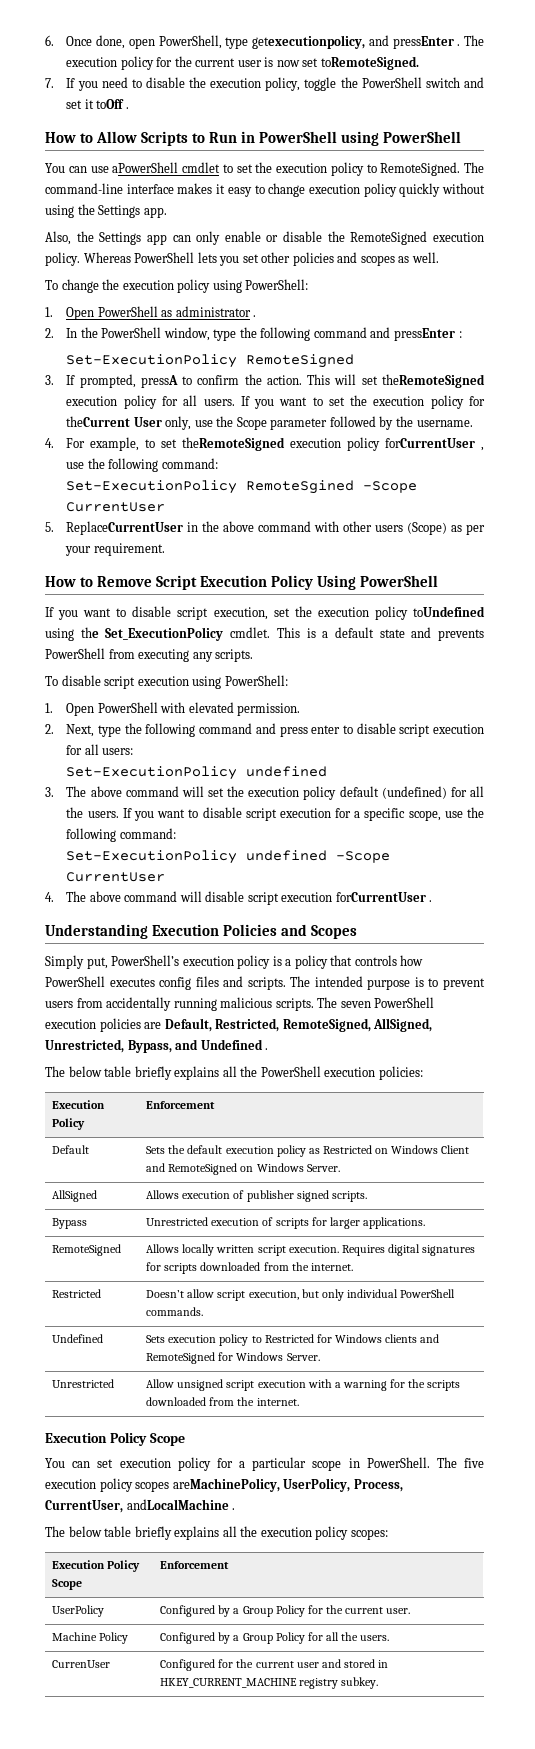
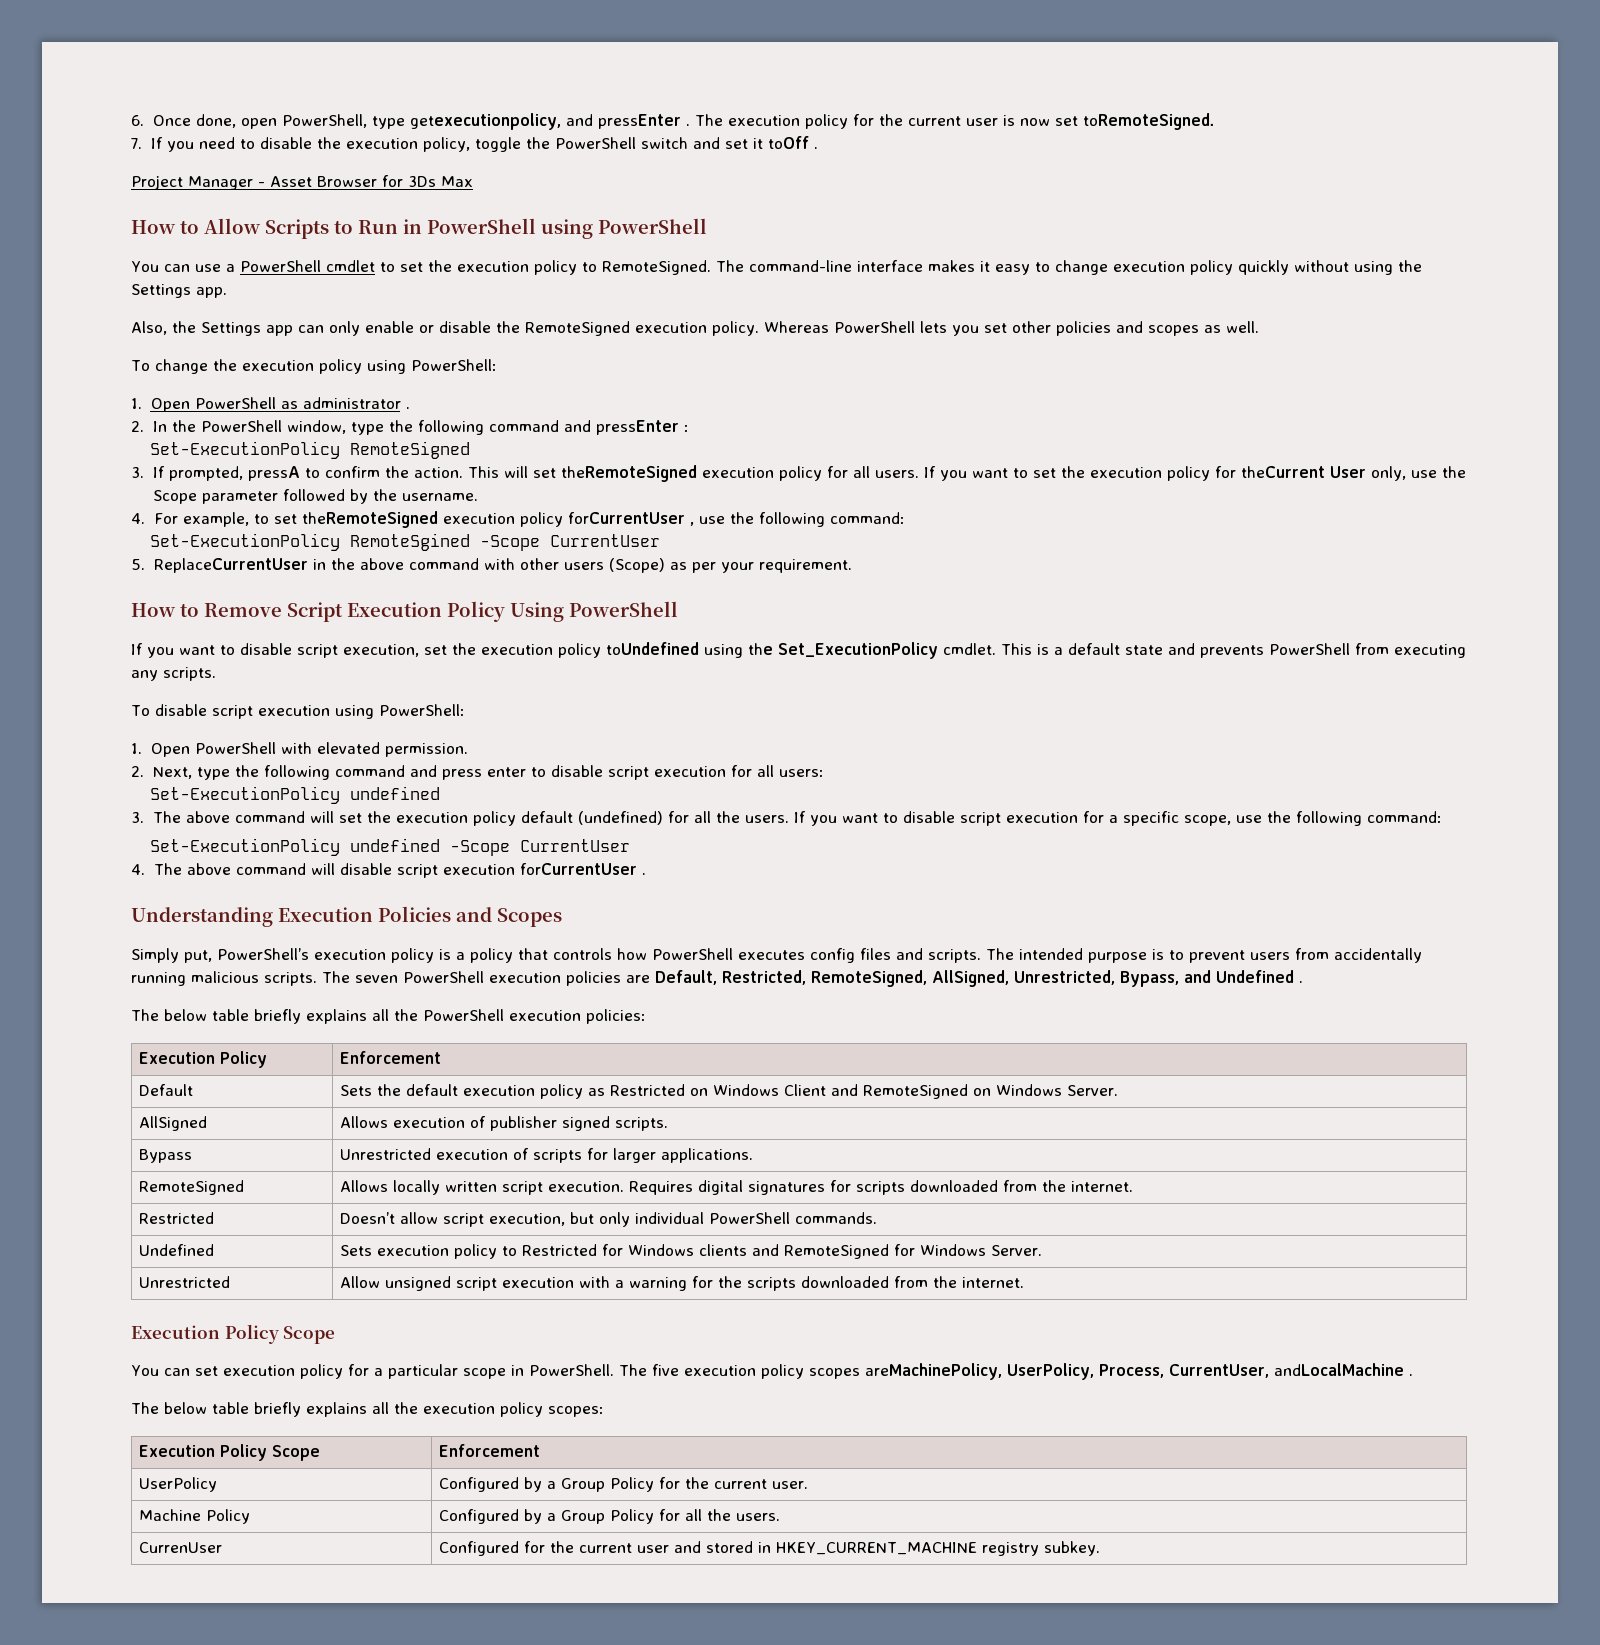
+ Project Manager - Asset Browser for 3Ds Max
- You can use aPowerShell cmdlet to set the execution policy to RemoteSigned.
+ You can use a PowerShell cmdlet to set the execution policy to RemoteSigned.

